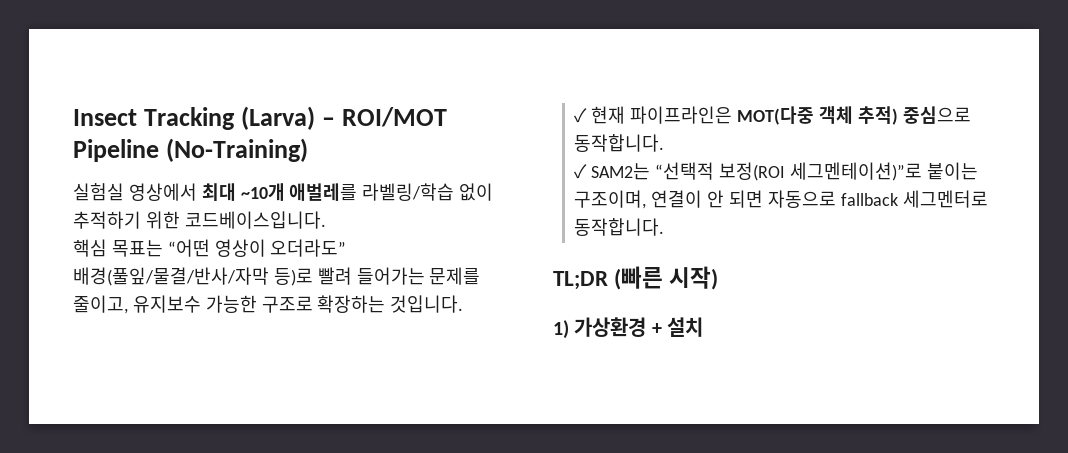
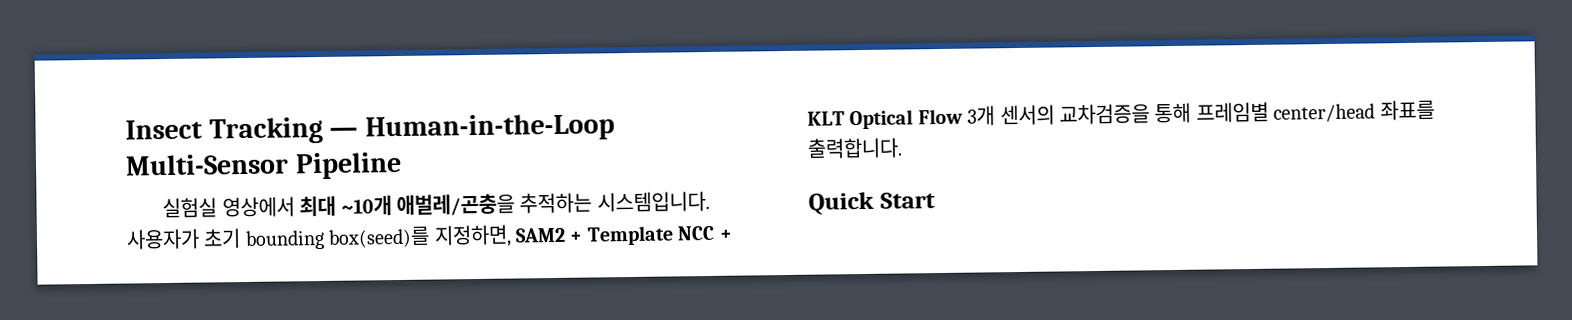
- Insect Tracking (Larva) – ROI/MOT Pipeline (No-Training)
+ Insect Tracking — Human-in-the-Loop Multi-Sensor Pipeline
- 실험실 영상에서 최대 ~10개 애벌레를 라벨링/학습 없이 추적하기 위한 코드베이스입니다.
- 핵심 목표는 “어떤 영상이 오더라도” 배경(풀잎/물결/반사/자막 등)로 빨려 들어가는 문제를 줄이고, 유지보수 가능한 구조로 확장하는 것입니다.
- ✓ 현재 파이프라인은 MOT(다중 객체 추적) 중심으로 동작합니다.
- ✓ SAM2는 “선택적 보정(ROI 세그멘테이션)”로 붙이는 구조이며, 연결이 안 되면 자동으로 fallback 세그멘터로 동작합니다.
- TL;DR (빠른 시작)
- 1) 가상환경 + 설치
+ 실험실 영상에서 최대 ~10개 애벌레/곤충을 추적하는 시스템입니다. 사용자가 초기 bounding box(seed)를 지정하면, SAM2 + Template NCC + KLT Optical Flow 3개 센서의 교차검증을 통해 프레임별 center/head 좌표를 출력합니다.
+ Quick Start

